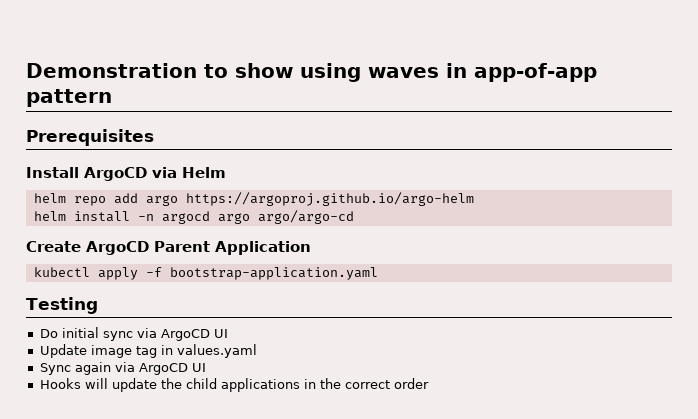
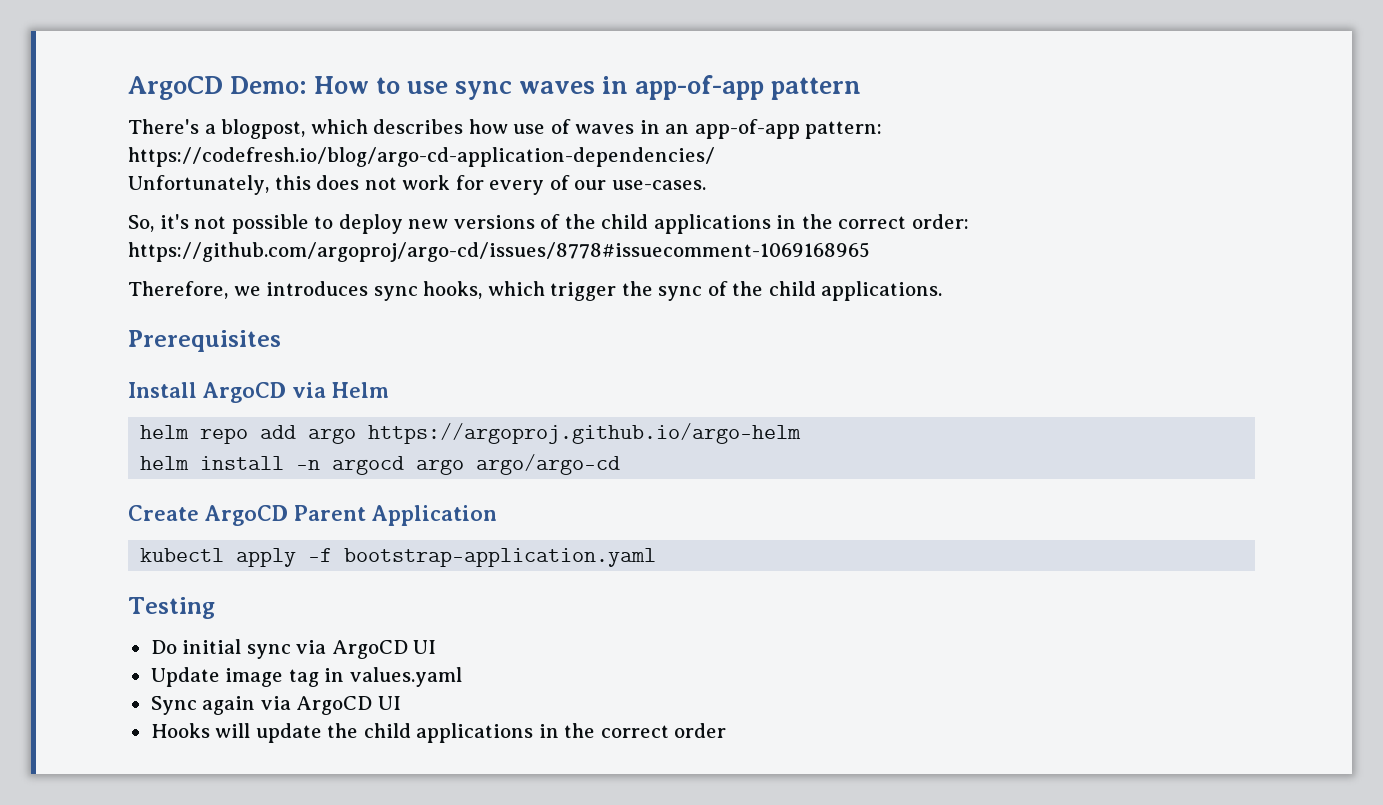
- Demonstration to show using waves in app-of-app pattern
+ ArgoCD Demo: How to use sync waves in app-of-app pattern
+ There's a blogpost, which describes how use of waves in an app-of-app pattern: https://codefresh.io/blog/argo-cd-application-dependencies/
+ Unfortunately, this does not work for every of our use-cases.
+ So, it's not possible to deploy new versions of the child applications in the correct order: https://github.com/argoproj/argo-cd/issues/8778#issuecomment-1069168965
+ Therefore, we introduces sync hooks, which trigger the sync of the child applications.

